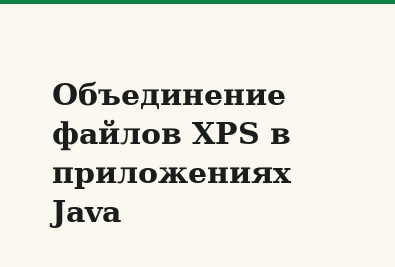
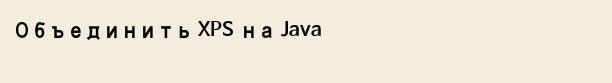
- Объединение файлов XPS в приложениях Java
+ Объединить XPS на Java

